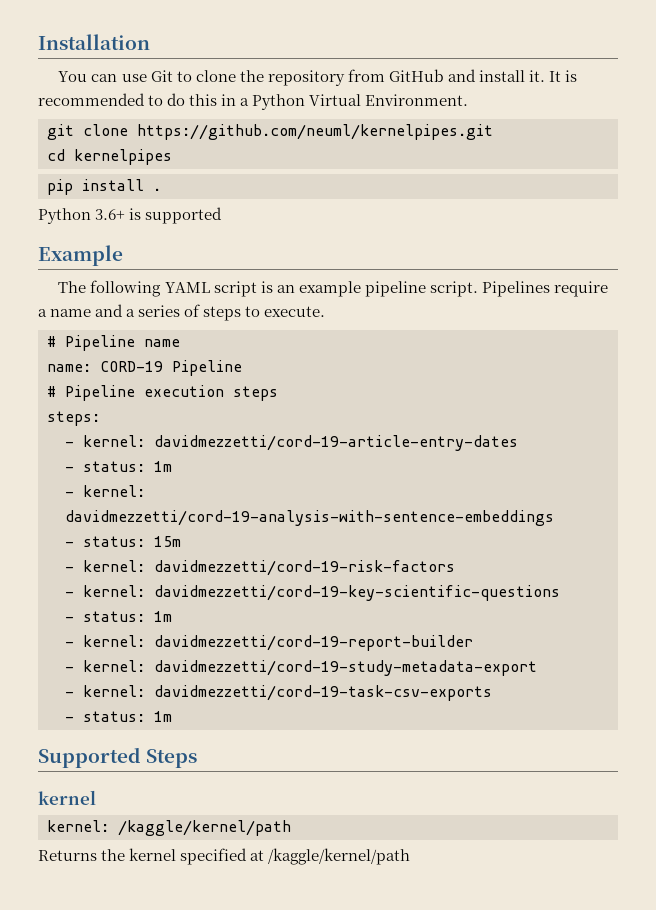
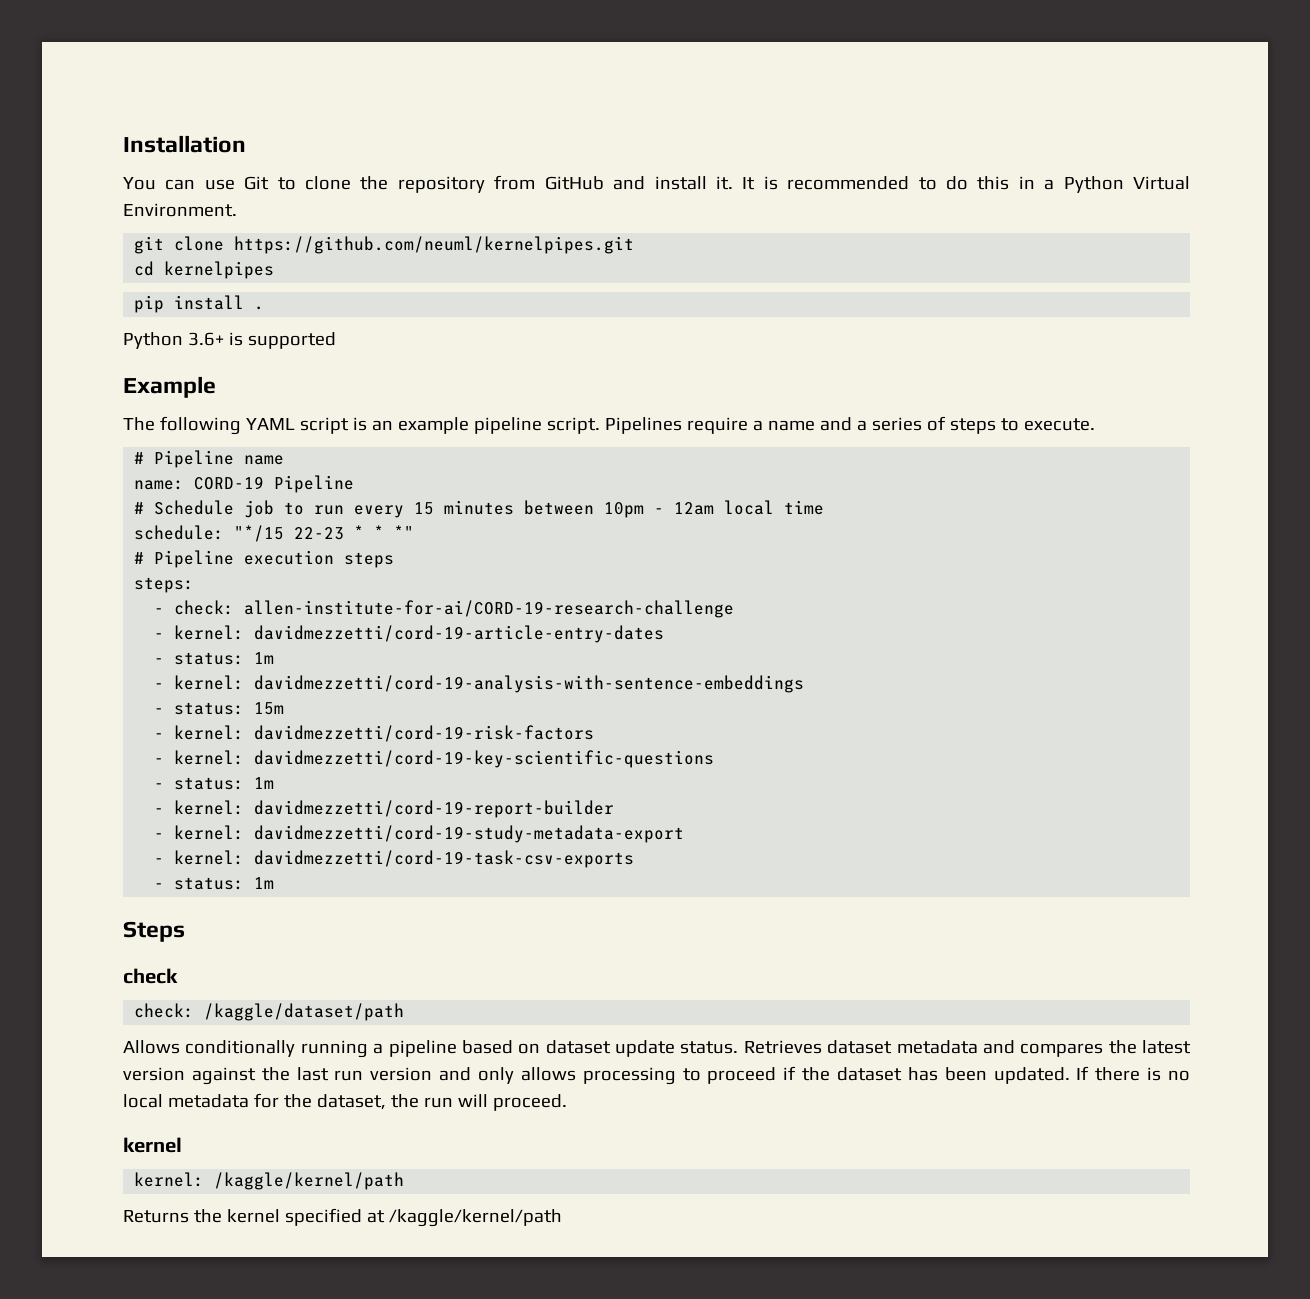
+ # Schedule job to run every 15 minutes between 10pm - 12am local time
+ schedule: "*/15 22-23 * * *"
+ - check: allen-institute-for-ai/CORD-19-research-challenge
- Supported Steps
+ Steps
+ check
+ check: /kaggle/dataset/path
+ Allows conditionally running a pipeline based on dataset update status. Retrieves dataset metadata and compares the latest version against the last run version and only allows processing to proceed if the dataset has been updated. If there is no local metadata for the dataset, the run will proceed.

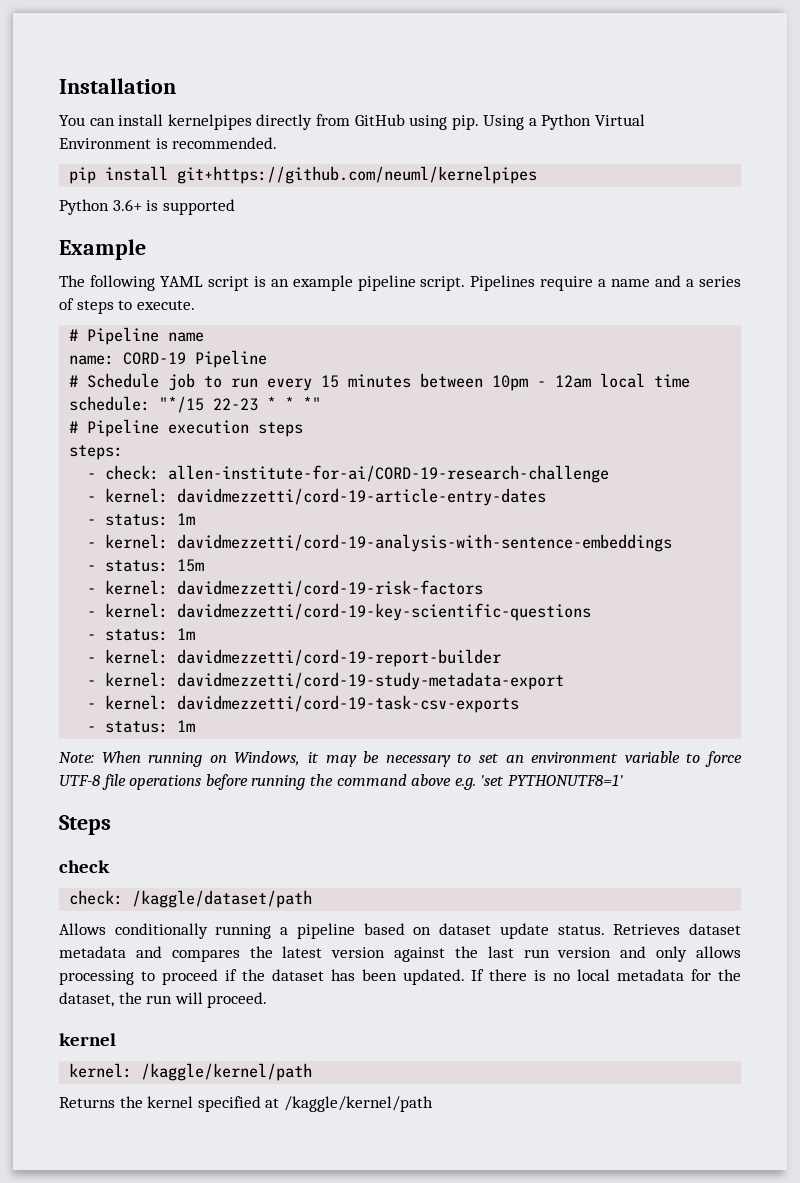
- You can use Git to clone the repository from GitHub and install it. It is recommended to do this in a Python Virtual Environment.
- git clone https://github.com/neuml/kernelpipes.git
- cd kernelpipes
+ You can install kernelpipes directly from GitHub using pip. Using a Python Virtual Environment is recommended.
- pip install .
+ pip install git+https://github.com/neuml/kernelpipes
+ Note: When running on Windows, it may be necessary to set an environment variable to force UTF-8 file operations before running the command above e.g. 'set PYTHONUTF8=1'

